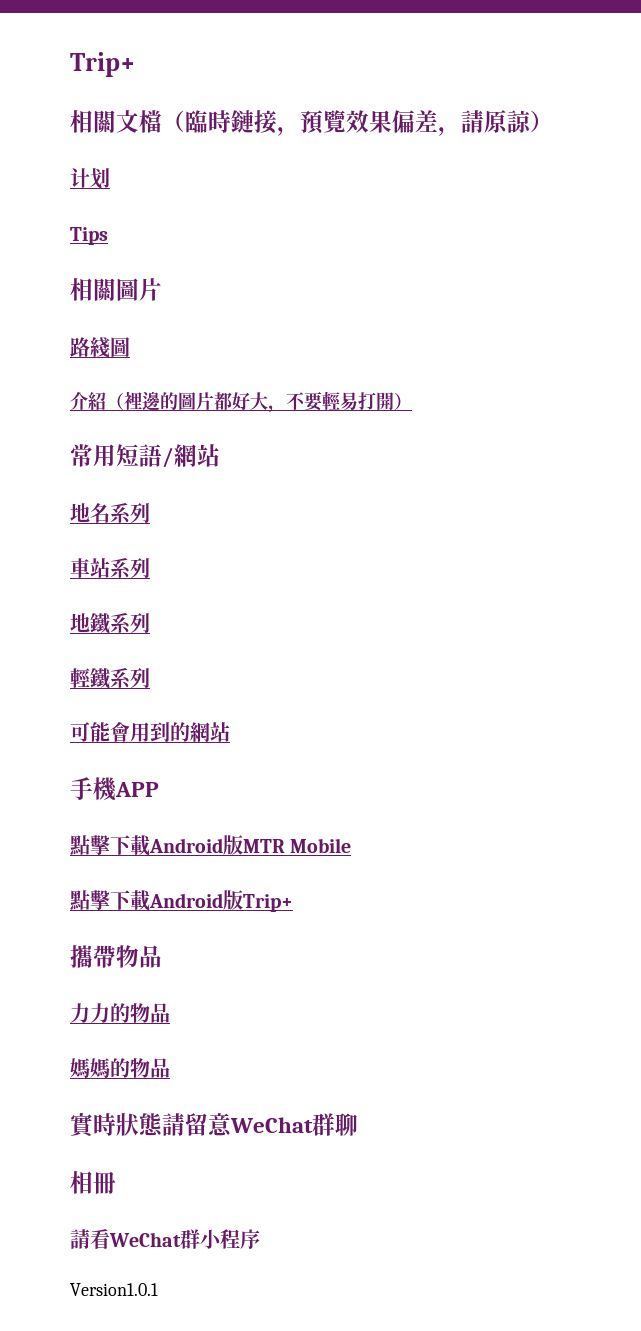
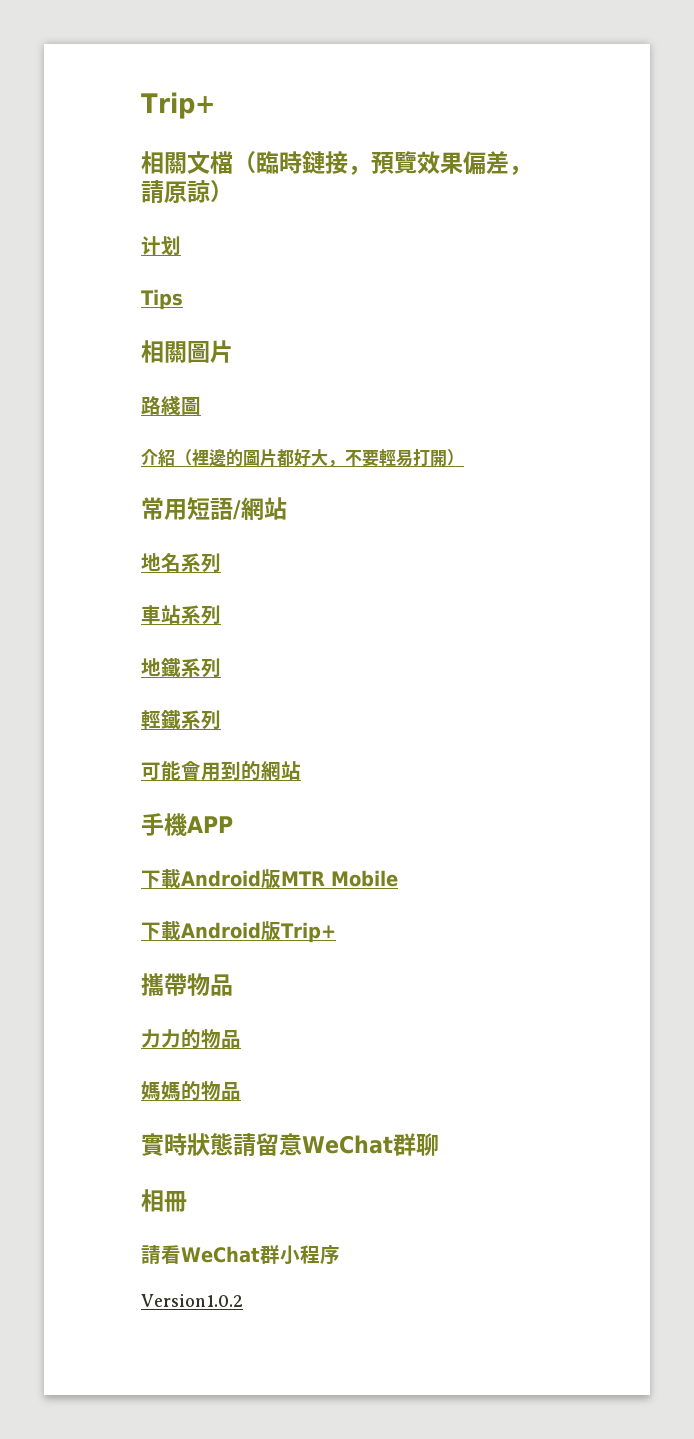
- 點擊下載Android版MTR Mobile
+ 下載Android版MTR Mobile
- 點擊下載Android版Trip+
+ 下載Android版Trip+
- Version1.0.1
+ Version1.0.2

